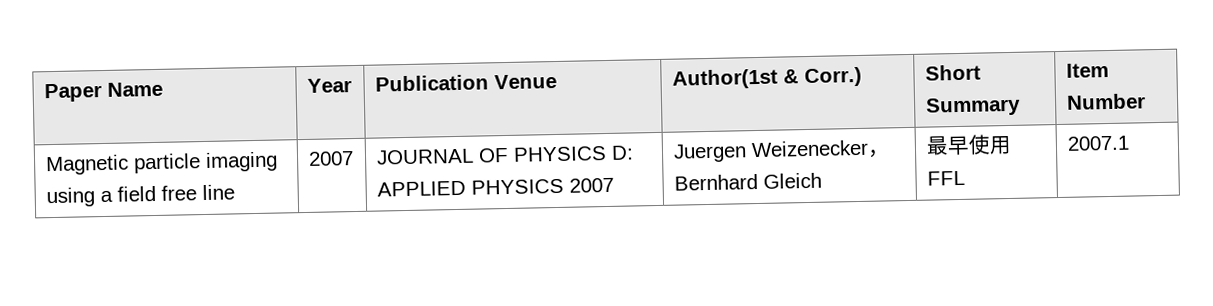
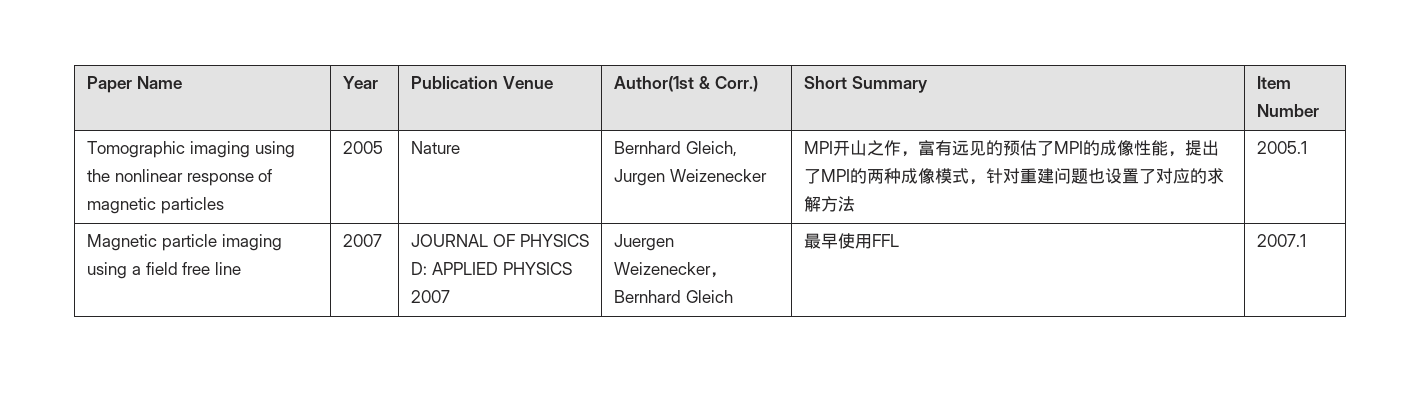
+ Tomographic imaging using the nonlinear response of magnetic particles | 2005 | Nature | Bernhard Gleich, Jurgen Weizenecker | MPI开山之作，富有远见的预估了MPI的成像性能，提出了MPI的两种成像模式，针对重建问题也设置了对应的求解方法 | 2005.1

